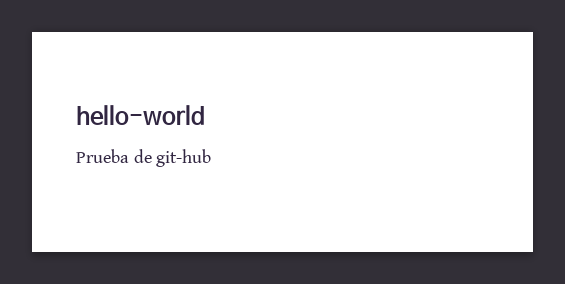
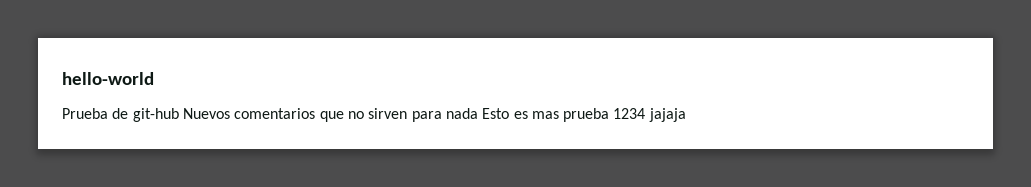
- Prueba de git-hub
+ Prueba de git-hub Nuevos comentarios que no sirven para nada Esto es mas prueba 1234 jajaja

